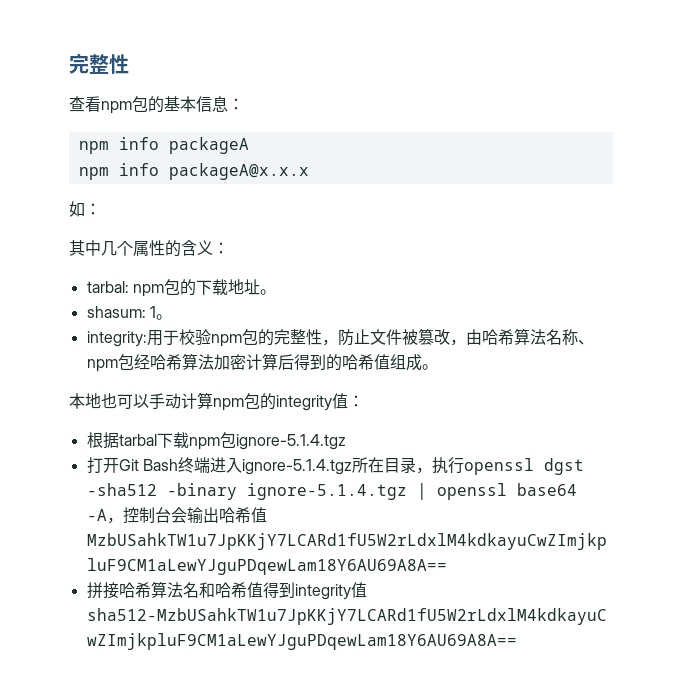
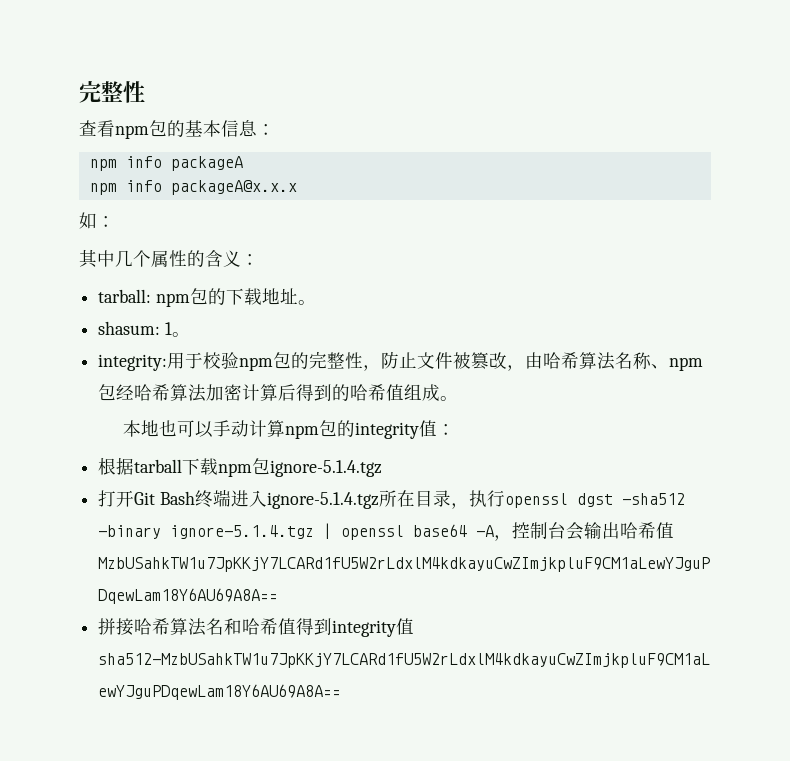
- tarbal: npm包的下载地址。
+ tarball: npm包的下载地址。
- 根据tarbal下载npm包ignore-5.1.4.tgz
+ 根据tarball下载npm包ignore-5.1.4.tgz

